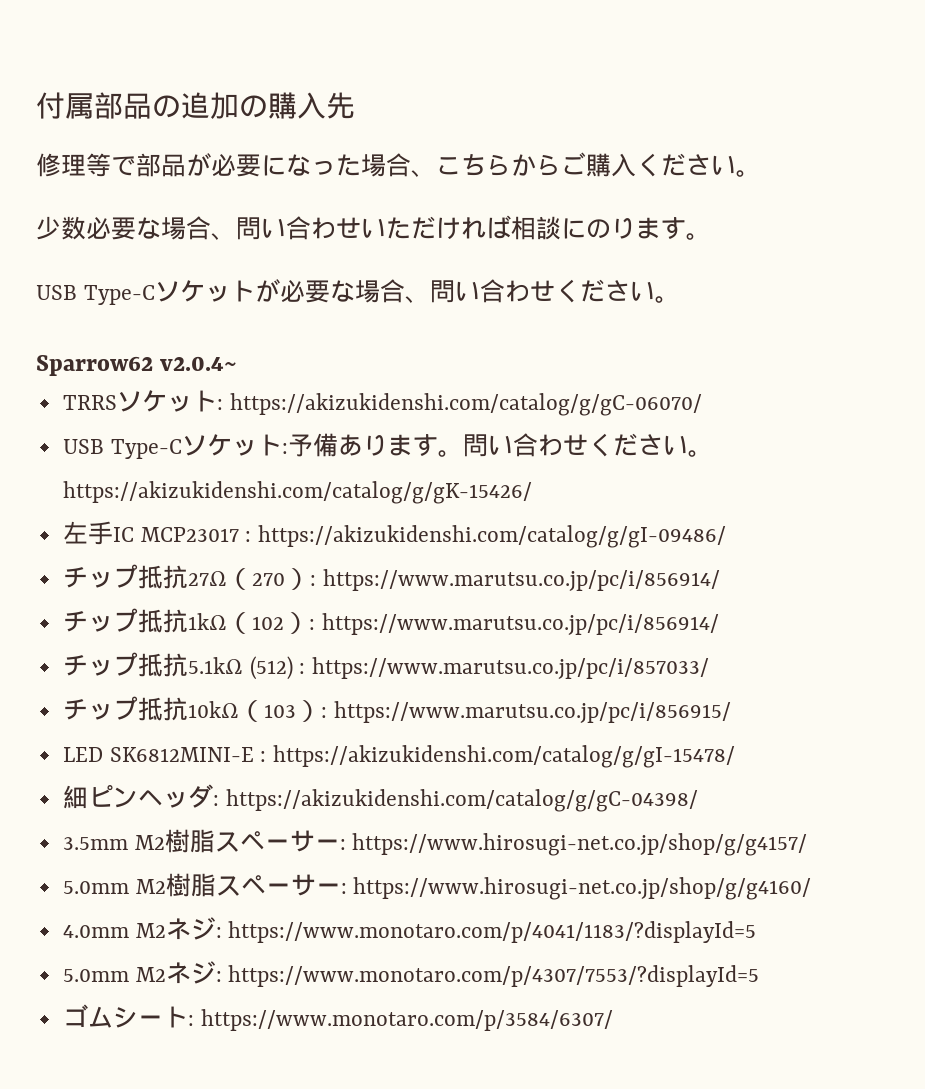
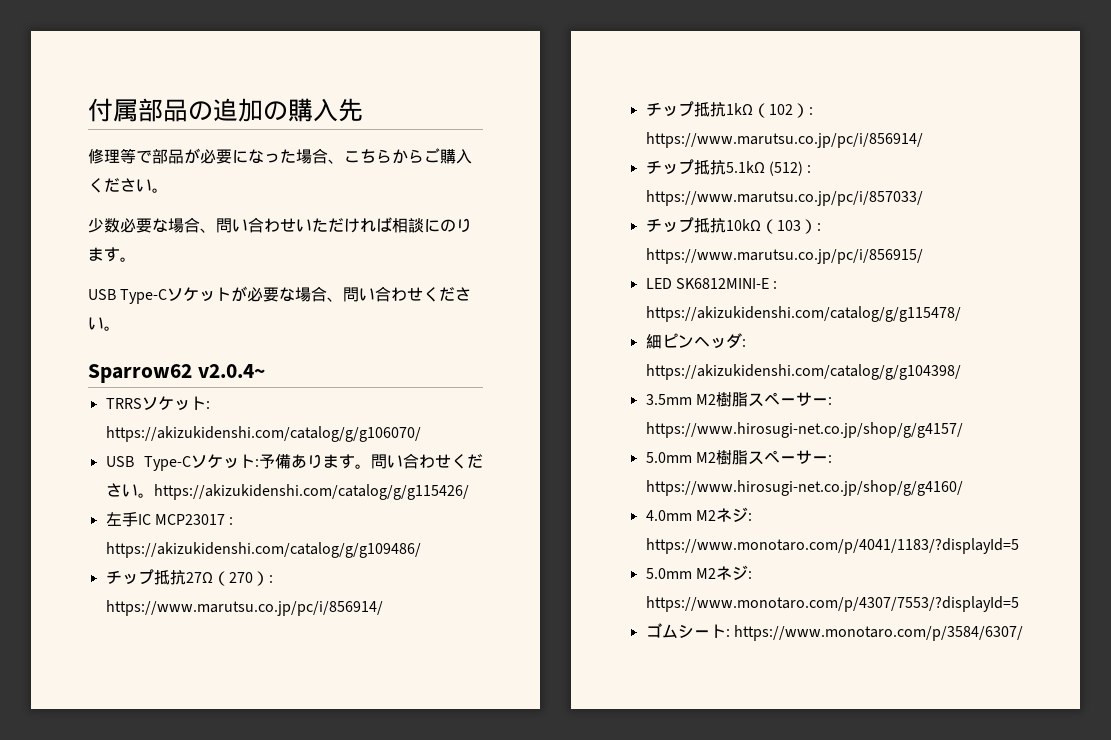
- TRRSソケット: https://akizukidenshi.com/catalog/g/gC-06070/
+ TRRSソケット: https://akizukidenshi.com/catalog/g/g106070/
- 問い合わせください。https://akizukidenshi.com/catalog/g/gK-15426/
+ 問い合わせください。https://akizukidenshi.com/catalog/g/g115426/
- 左手IC MCP23017 : https://akizukidenshi.com/catalog/g/gI-09486/
+ 左手IC MCP23017 : https://akizukidenshi.com/catalog/g/g109486/
- LED SK6812MINI-E : https://akizukidenshi.com/catalog/g/gI-15478/
+ LED SK6812MINI-E : https://akizukidenshi.com/catalog/g/g115478/
- 細ピンヘッダ: https://akizukidenshi.com/catalog/g/gC-04398/
+ 細ピンヘッダ: https://akizukidenshi.com/catalog/g/g104398/

